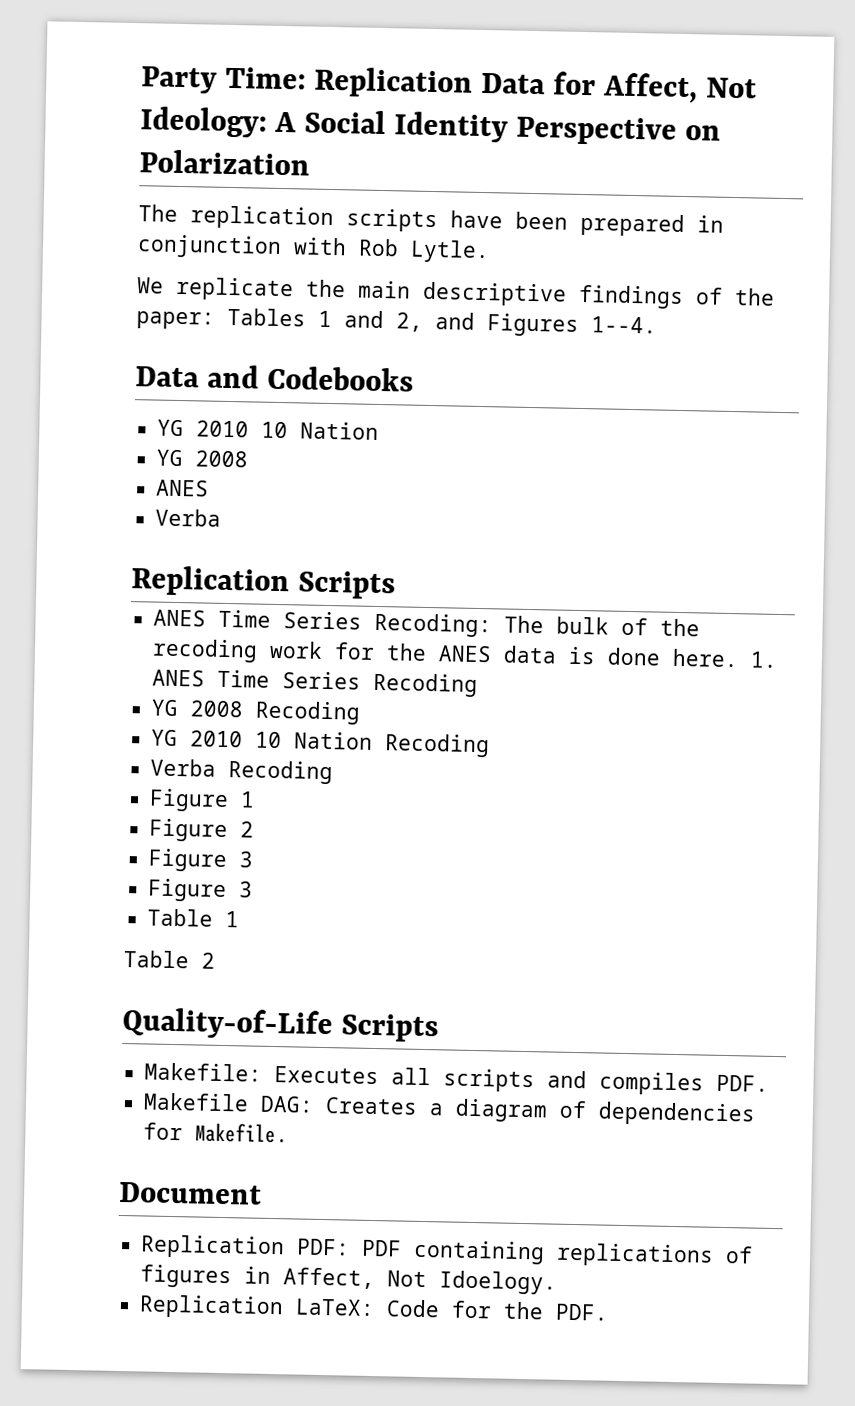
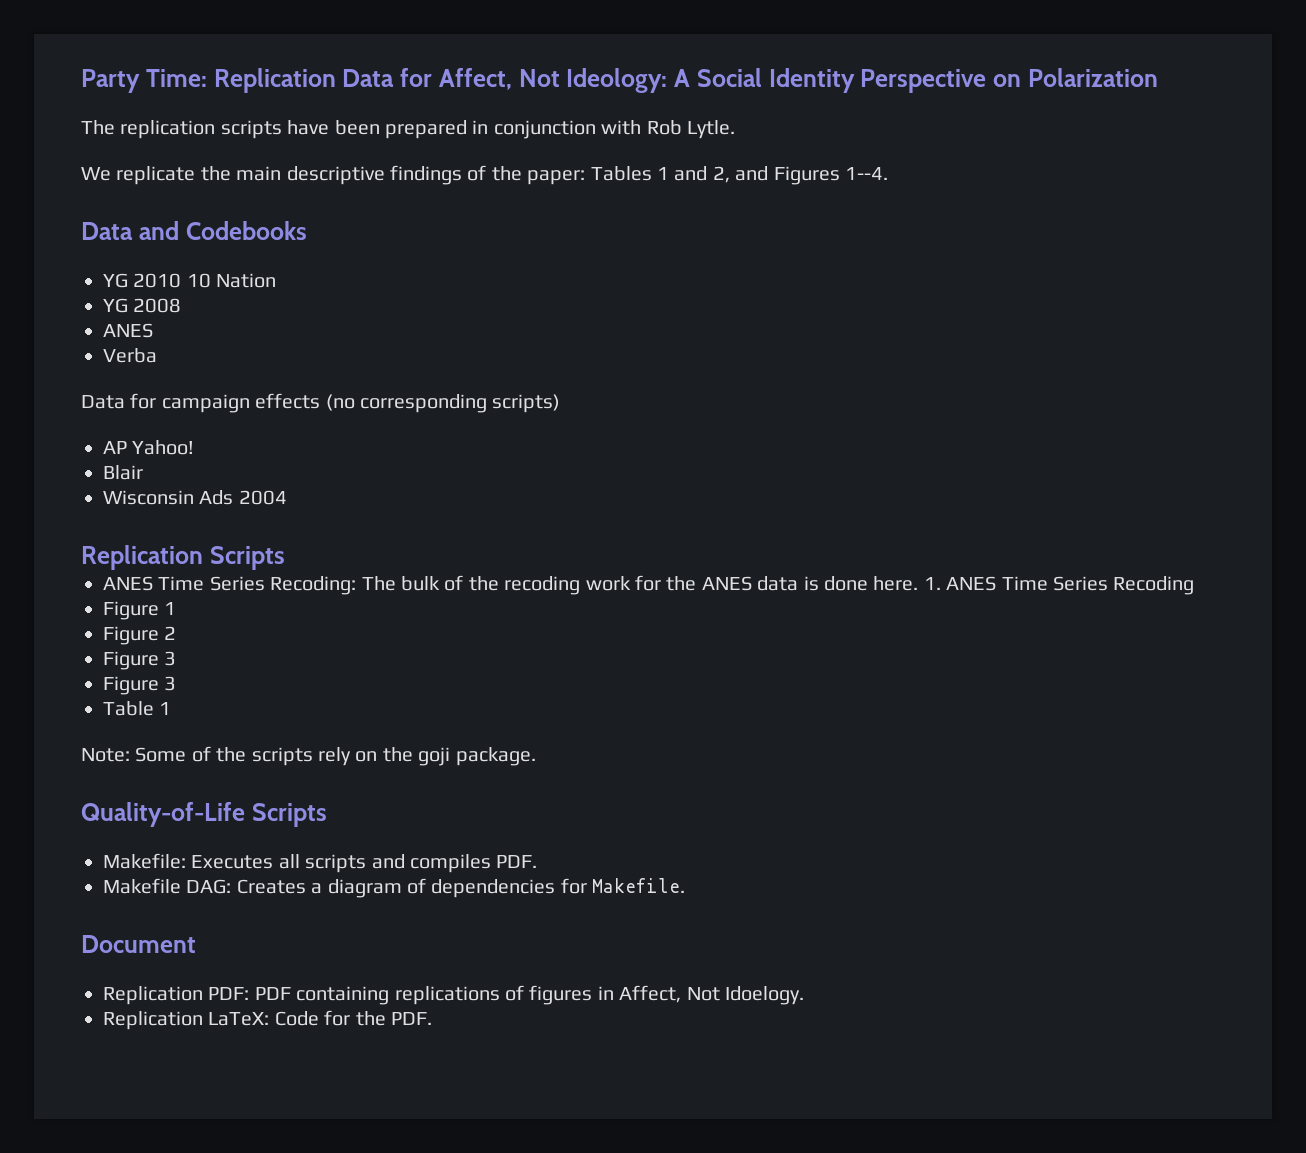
+ Data for campaign effects (no corresponding scripts)
+ AP Yahoo!
+ Blair
+ Wisconsin Ads 2004
- YG 2008 Recoding
- YG 2010 10 Nation Recoding
- Verba Recoding
- Table 2
+ Note: Some of the scripts rely on the goji package.

